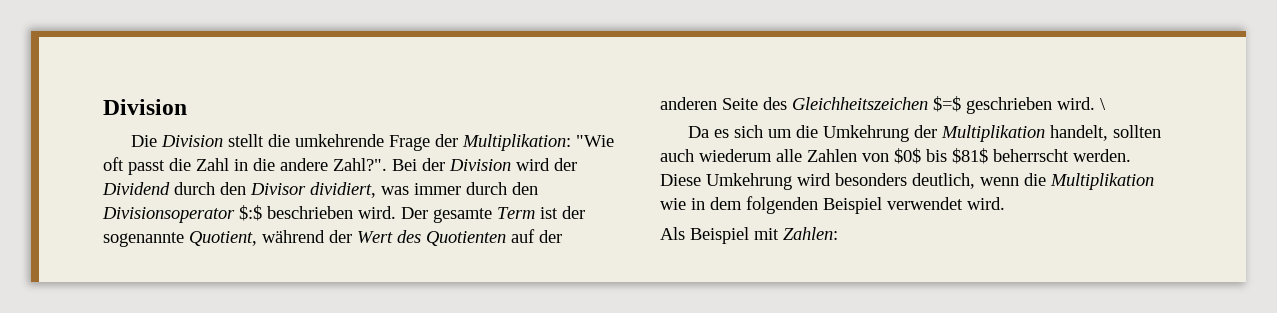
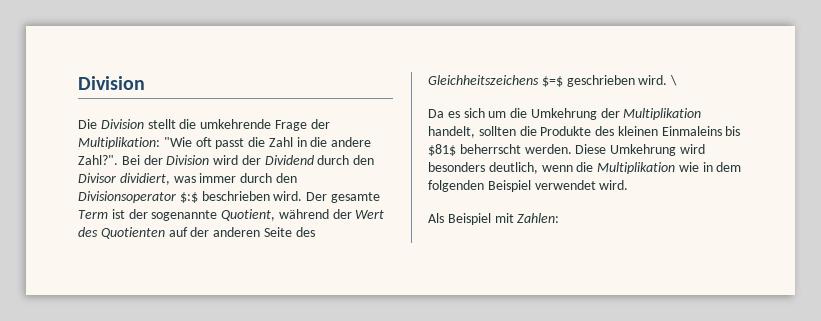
- Der gesamte Term ist der sogenannte Quotient, während der Wert des Quotienten auf der anderen Seite des Gleichheitszeichen $=$ geschrieben wird.
+ Der gesamte Term ist der sogenannte Quotient, während der Wert des Quotienten auf der anderen Seite des Gleichheitszeichens $=$ geschrieben wird.
- Da es sich um die Umkehrung der Multiplikation handelt, sollten auch wiederum alle Zahlen von $0$ bis $81$ beherrscht werden.
+ Da es sich um die Umkehrung der Multiplikation handelt, sollten die Produkte des kleinen Einmaleins bis $81$ beherrscht werden.

